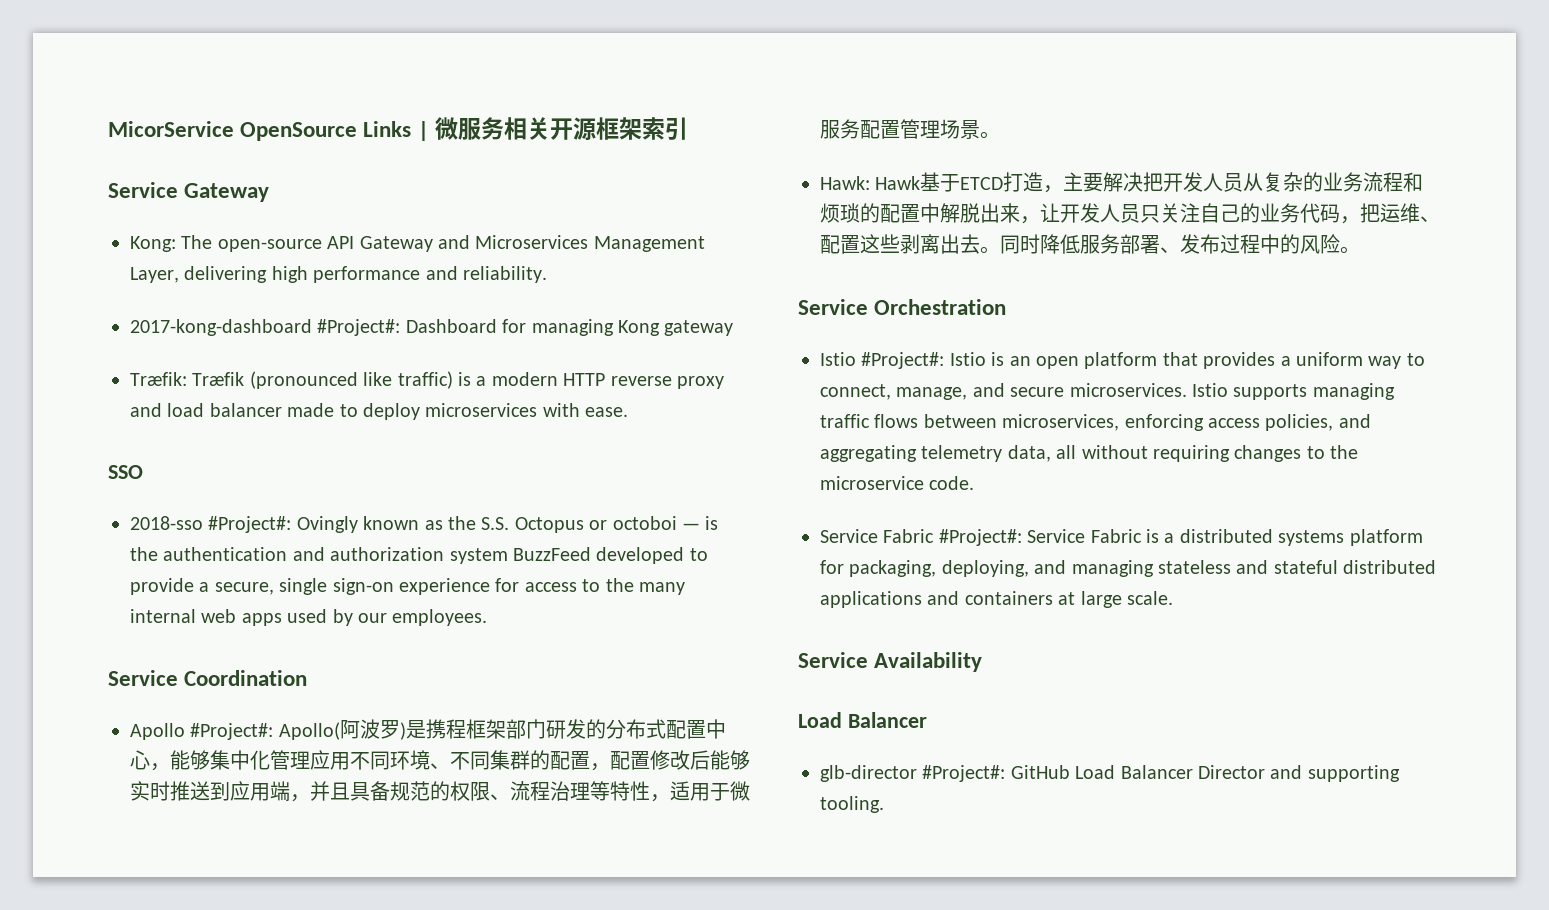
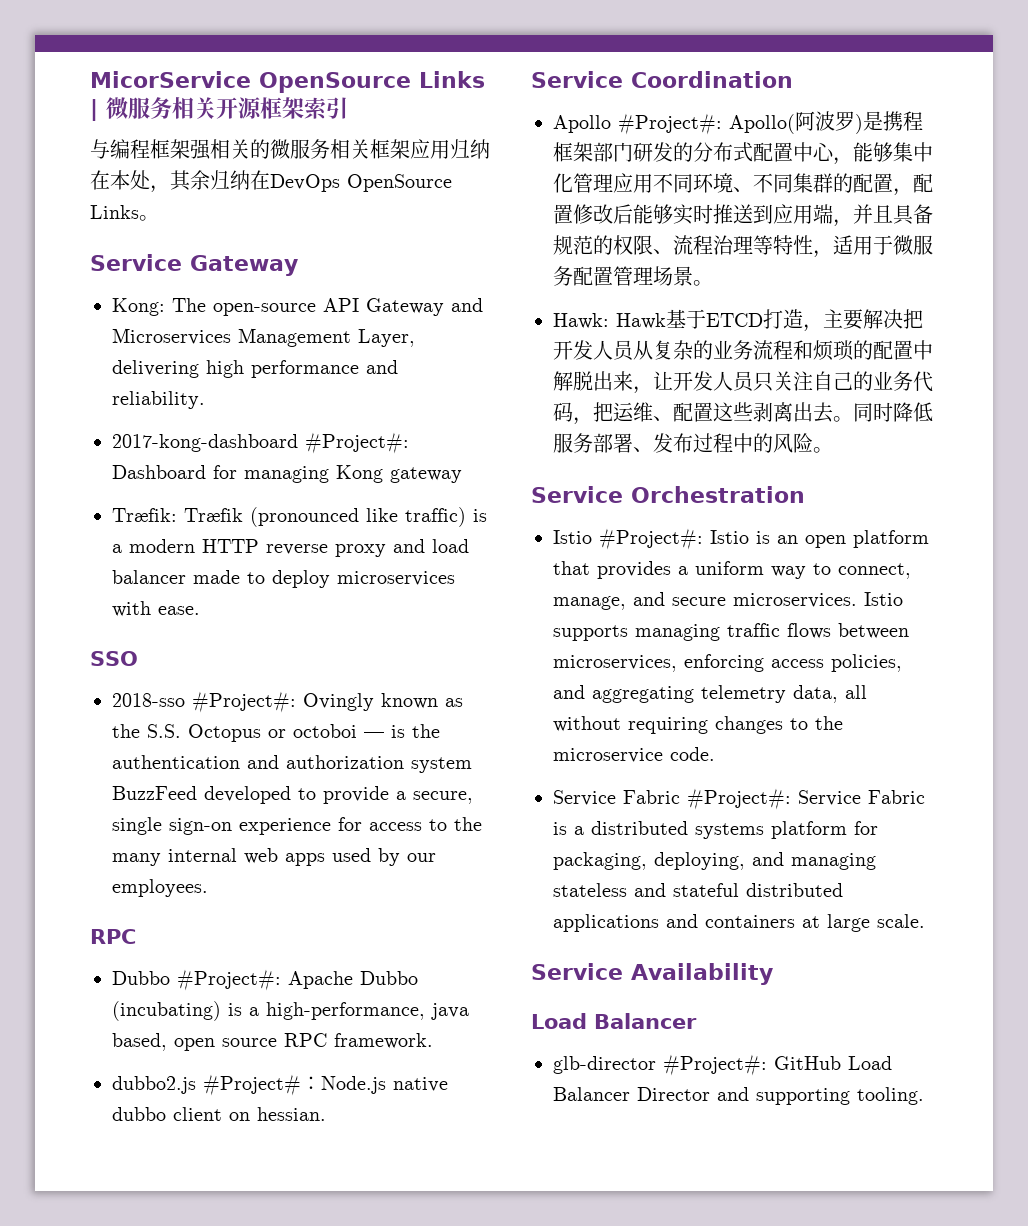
+ 与编程框架强相关的微服务相关框架应用归纳在本处，其余归纳在DevOps OpenSource Links。
  2018-sso #Project#: Ovingly known as the S.S. Octopus or octoboi — is the authentication and authorization system BuzzFeed developed to provide a secure, single sign-on experience for access to the many internal web apps used by our employees.
+ RPC
+ Dubbo #Project#: Apache Dubbo (incubating) is a high-performance, java based, open source RPC framework.
+ dubbo2.js #Project#：Node.js native dubbo client on hessian.

